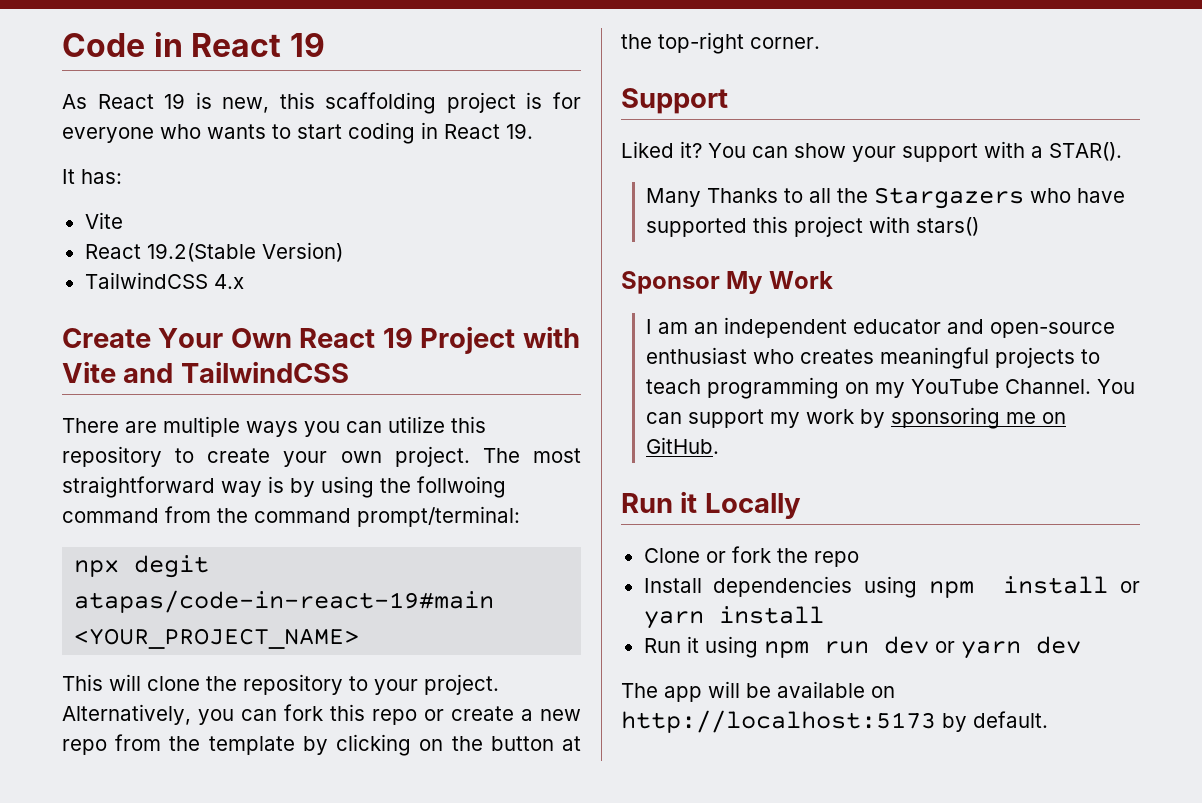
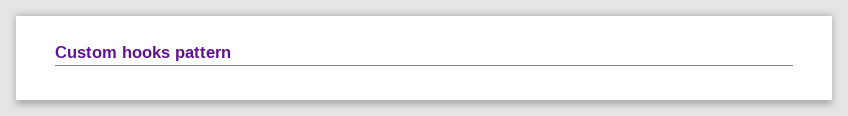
- Code in React 19
- As React 19 is new, this scaffolding project is for everyone who wants to start coding in React 19.
- It has:
- Vite
- React 19.2(Stable Version)
- TailwindCSS 4.x
- Create Your Own React 19 Project with Vite and TailwindCSS
- There are multiple ways you can utilize this repository to create your own project. The most straightforward way is by using the follwoing command from the command prompt/terminal:
- npx degit atapas/code-in-react-19#main <YOUR_PROJECT_NAME>
- This will clone the repository to your project. Alternatively, you can fork this repo or create a new repo from the template by clicking on the button at the top-right corner.
- Support
- Liked it? You can show your support with a STAR().
- Many Thanks to all the Stargazers who have supported this project with stars()
- Sponsor My Work
- I am an independent educator and open-source enthusiast who creates meaningful projects to teach programming on my YouTube Channel. You can support my work by sponsoring me on GitHub.
- Run it Locally
- Clone or fork the repo
- Install dependencies using npm install or yarn install
- Run it using npm run dev or yarn dev
- The app will be available on http://localhost:5173 by default.
+ Custom hooks pattern

